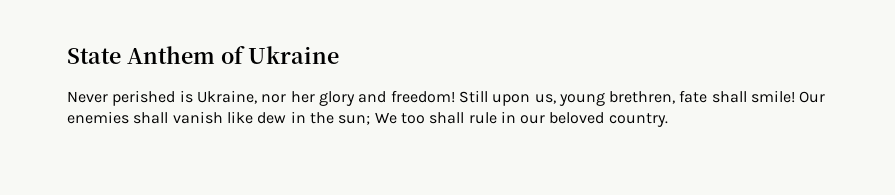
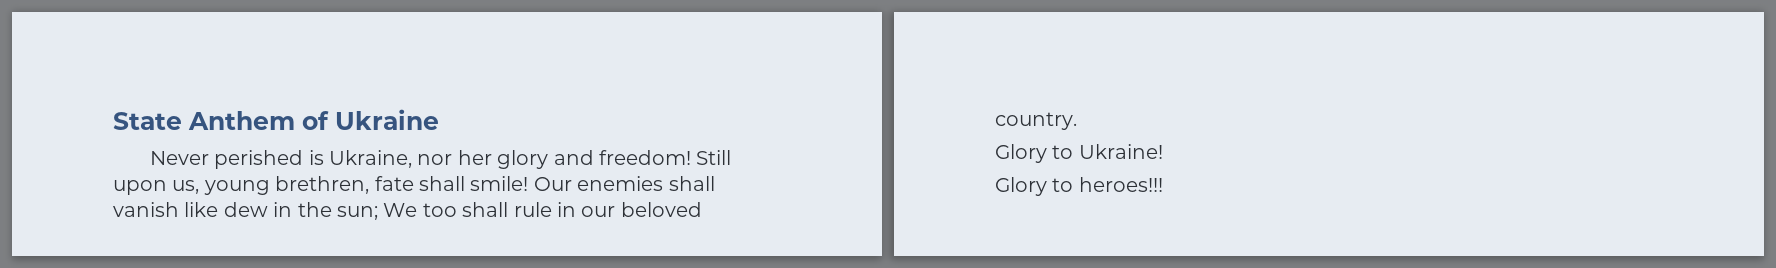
+ Glory to Ukraine!
+ Glory to heroes!!!

